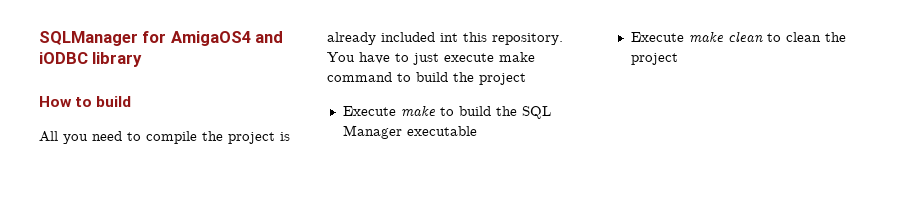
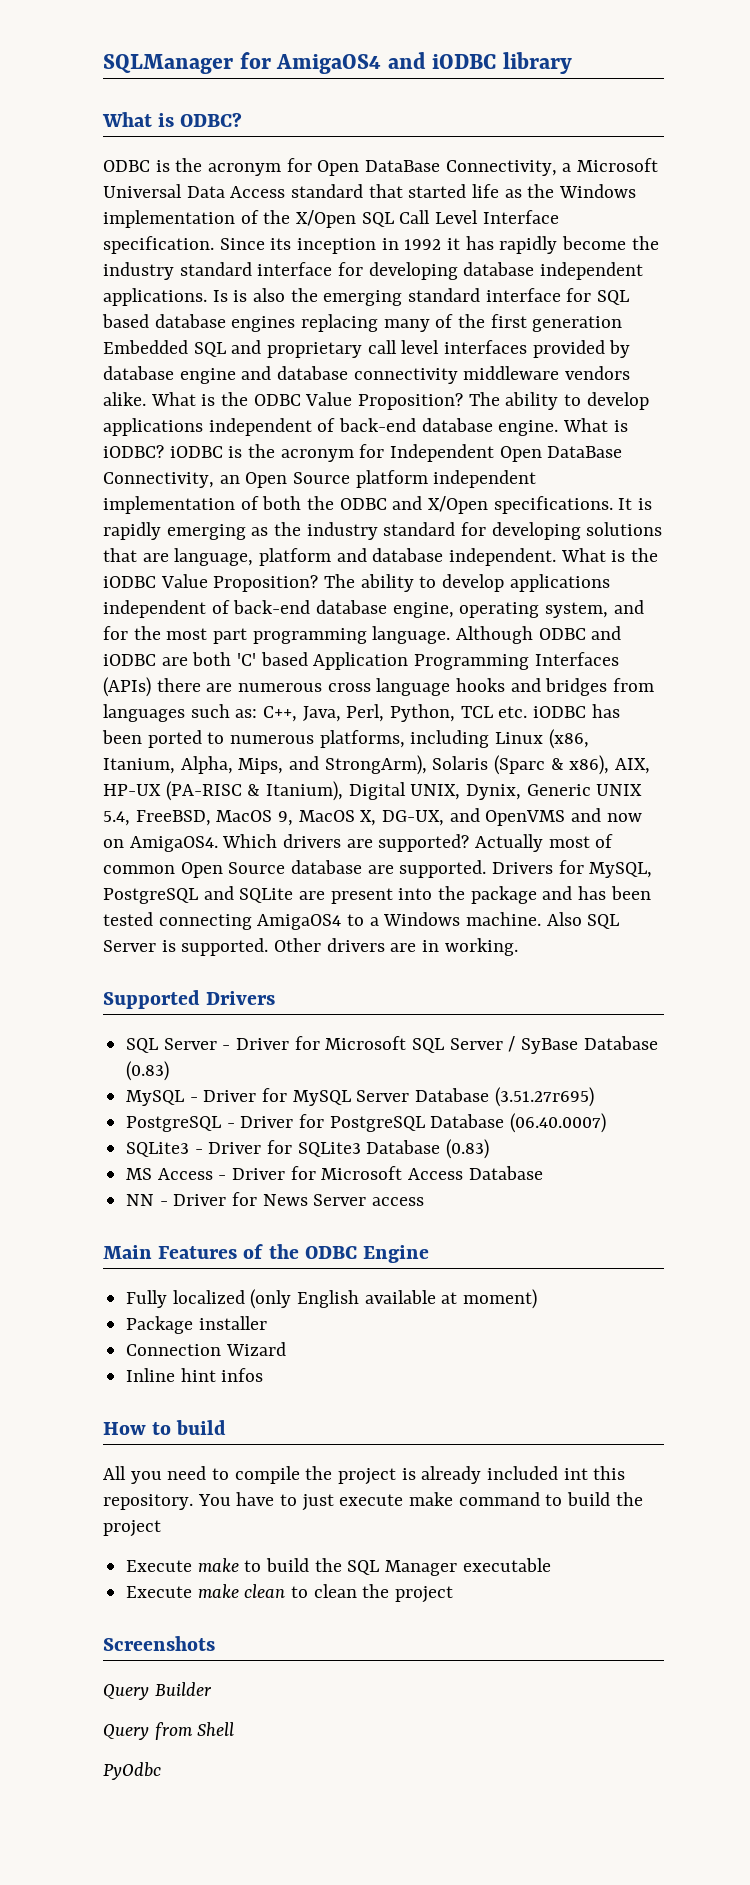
+ What is ODBC?
+ ODBC is the acronym for Open DataBase Connectivity, a Microsoft Universal Data Access standard that started life as the Windows implementation of the X/Open SQL Call Level Interface specification. Since its inception in 1992 it has rapidly become the industry standard interface for developing database independent applications. Is is also the emerging standard interface for SQL based database engines replacing many of the first generation Embedded SQL and proprietary call level interfaces provided by database engine and database connectivity middleware vendors alike. What is the ODBC Value Proposition? The ability to develop applications independent of back-end database engine. What is iODBC? iODBC is the acronym for Independent Open DataBase Connectivity, an Open Source platform independent implementation of both the ODBC and X/Open specifications. It is rapidly emerging as the industry standard for developing solutions that are language, platform and database independent. What is the iODBC Value Proposition? The ability to develop applications independent of back-end database engine, operating system, and for the most part programming language. Although ODBC and iODBC are both 'C' based Application Programming Interfaces (APIs) there are numerous cross language hooks and bridges from languages such as: C++, Java, Perl, Python, TCL etc. iODBC has been ported to numerous platforms, including Linux (x86, Itanium, Alpha, Mips, and StrongArm), Solaris (Sparc & x86), AIX, HP-UX (PA-RISC & Itanium), Digital UNIX, Dynix, Generic UNIX 5.4, FreeBSD, MacOS 9, MacOS X, DG-UX, and OpenVMS and now on AmigaOS4. Which drivers are supported? Actually most of common Open Source database are supported. Drivers for MySQL, PostgreSQL and SQLite are present into the package and has been tested connecting AmigaOS4 to a Windows machine. Also SQL Server is supported. Other drivers are in working.
+ Supported Drivers
+ SQL Server - Driver for Microsoft SQL Server / SyBase Database (0.83)
+ MySQL - Driver for MySQL Server Database (3.51.27r695)
+ PostgreSQL - Driver for PostgreSQL Database (06.40.0007)
+ SQLite3 - Driver for SQLite3 Database (0.83)
+ MS Access - Driver for Microsoft Access Database
+ NN - Driver for News Server access
+ Main Features of the ODBC Engine
+ Fully localized (only English available at moment)
+ Package installer
+ Connection Wizard
+ Inline hint infos
+ Screenshots
+ Query Builder
+ Query from Shell
+ PyOdbc

